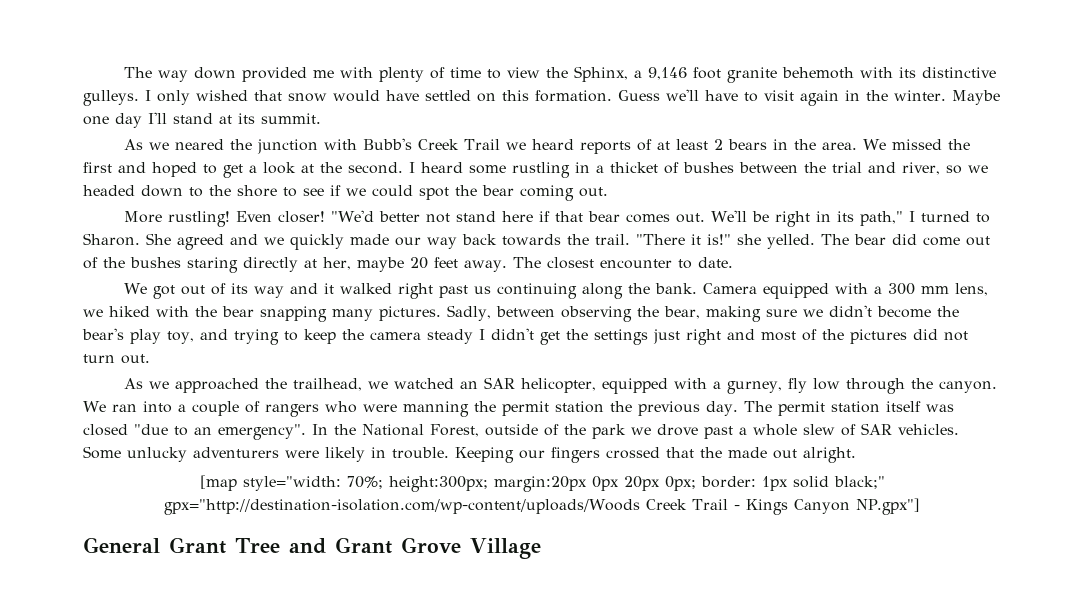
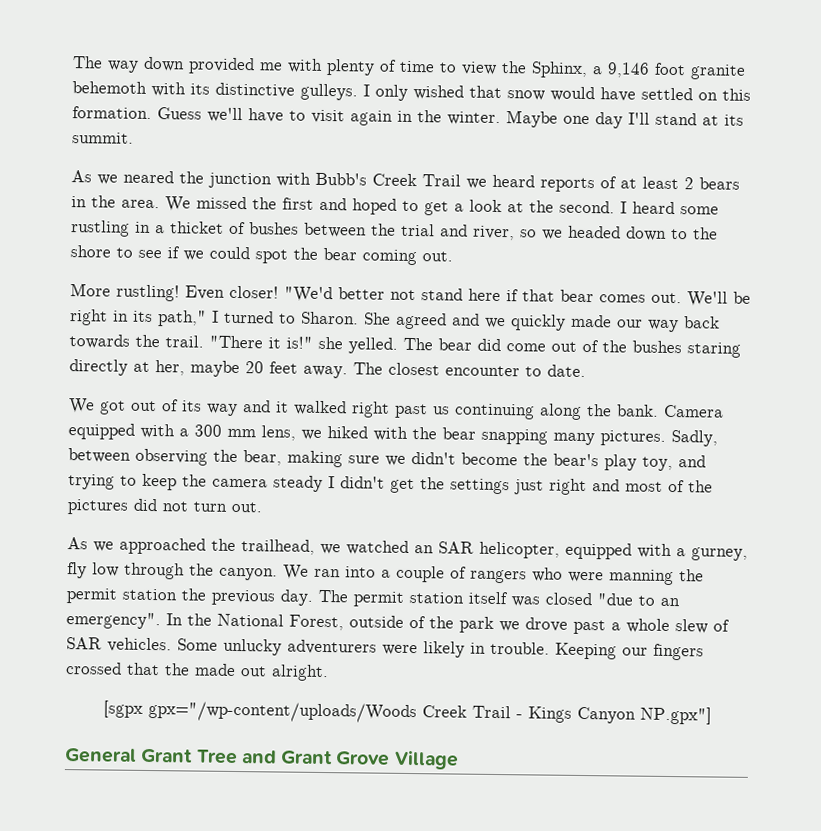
- [map style="width: 70%; height:300px; margin:20px 0px 20px 0px; border: 1px solid black;" gpx="http://destination-isolation.com/wp-content/uploads/Woods Creek Trail - Kings Canyon NP.gpx"]
+ [sgpx gpx="/wp-content/uploads/Woods Creek Trail - Kings Canyon NP.gpx"]

